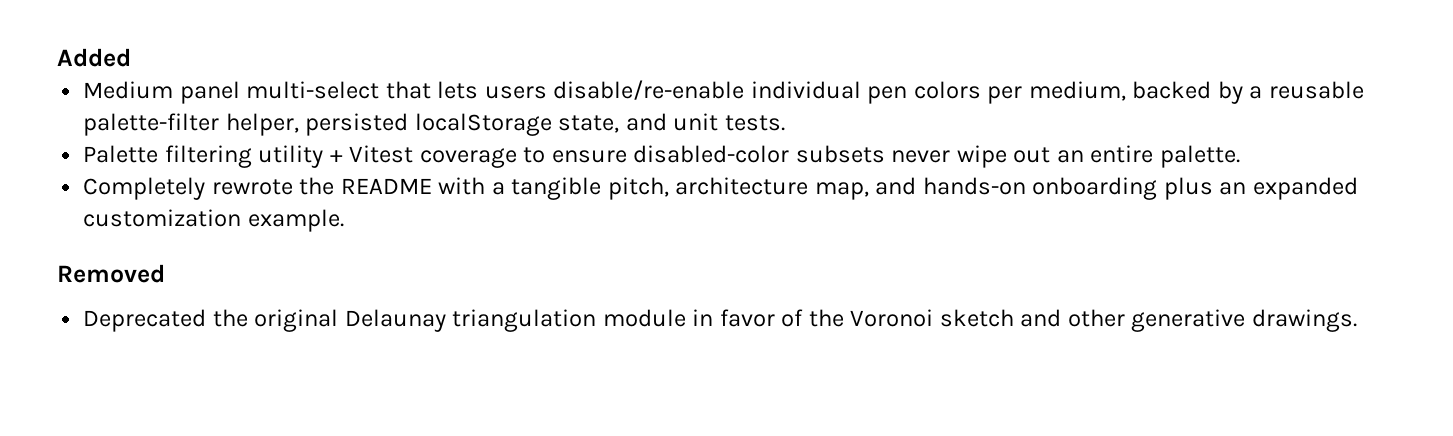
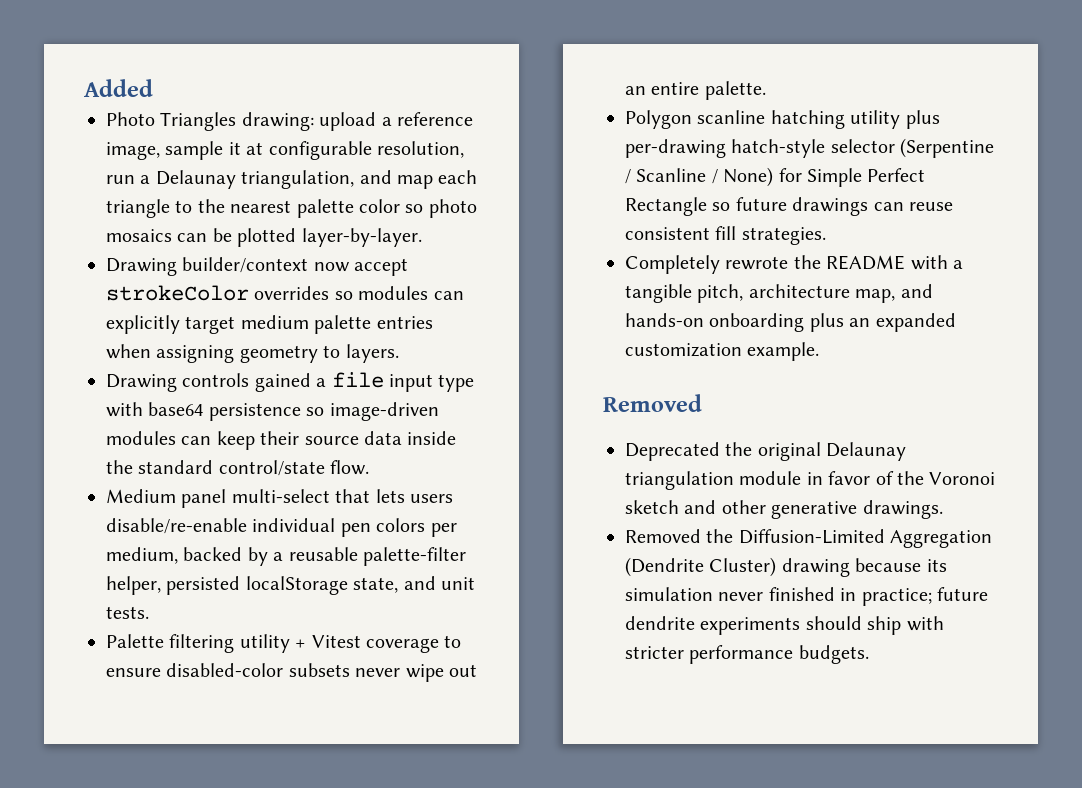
+ Photo Triangles drawing: upload a reference image, sample it at configurable resolution, run a Delaunay triangulation, and map each triangle to the nearest palette color so photo mosaics can be plotted layer-by-layer.
+ Drawing builder/context now accept strokeColor overrides so modules can explicitly target medium palette entries when assigning geometry to layers.
+ Drawing controls gained a file input type with base64 persistence so image-driven modules can keep their source data inside the standard control/state flow.
+ Polygon scanline hatching utility plus per-drawing hatch-style selector (Serpentine / Scanline / None) for Simple Perfect Rectangle so future drawings can reuse consistent fill strategies.
+ Removed the Diffusion-Limited Aggregation (Dendrite Cluster) drawing because its simulation never finished in practice; future dendrite experiments should ship with stricter performance budgets.

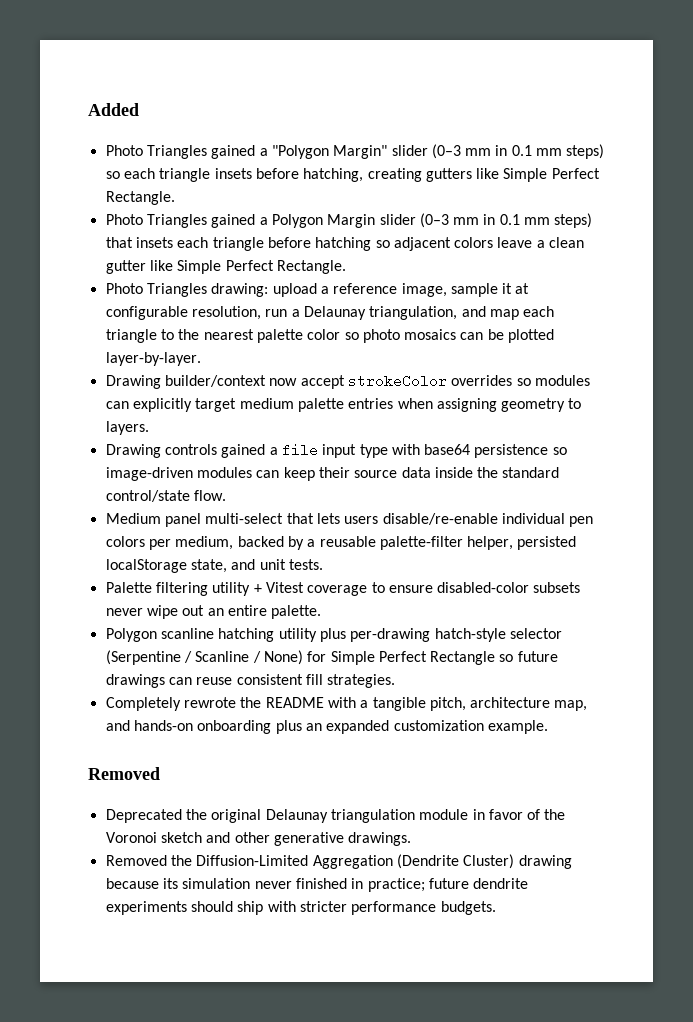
+ Photo Triangles gained a "Polygon Margin" slider (0–3 mm in 0.1 mm steps) so each triangle insets before hatching, creating gutters like Simple Perfect Rectangle.
+ Photo Triangles gained a Polygon Margin slider (0–3 mm in 0.1 mm steps) that insets each triangle before hatching so adjacent colors leave a clean gutter like Simple Perfect Rectangle.

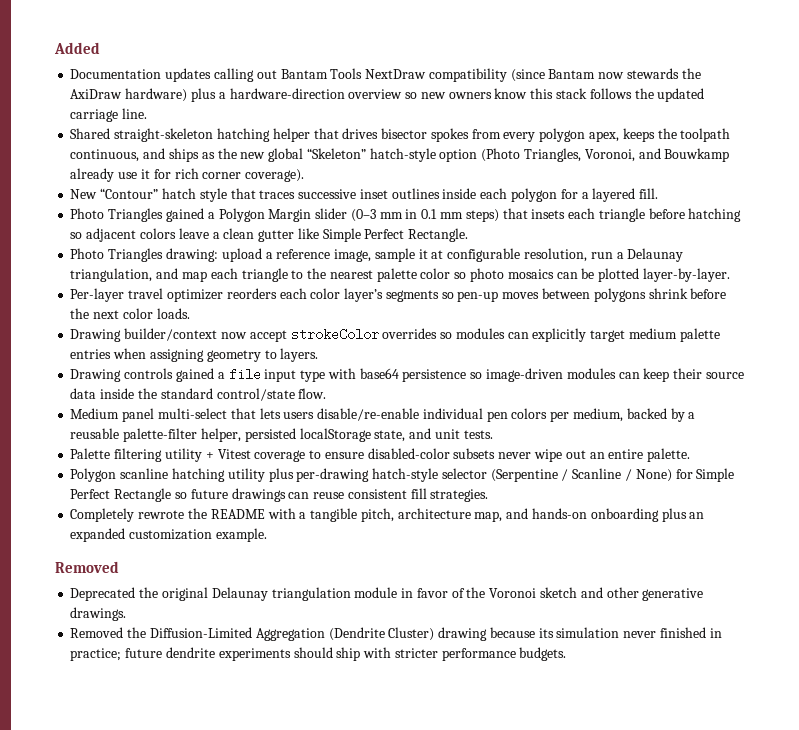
- Photo Triangles gained a "Polygon Margin" slider (0–3 mm in 0.1 mm steps) so each triangle insets before hatching, creating gutters like Simple Perfect Rectangle.
+ Documentation updates calling out Bantam Tools NextDraw compatibility (since Bantam now stewards the AxiDraw hardware) plus a hardware-direction overview so new owners know this stack follows the updated carriage line.
+ Shared straight-skeleton hatching helper that drives bisector spokes from every polygon apex, keeps the toolpath continuous, and ships as the new global “Skeleton” hatch-style option (Photo Triangles, Voronoi, and Bouwkamp already use it for rich corner coverage).
+ New “Contour” hatch style that traces successive inset outlines inside each polygon for a layered fill.
+ Per-layer travel optimizer reorders each color layer’s segments so pen-up moves between polygons shrink before the next color loads.

